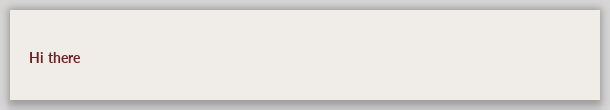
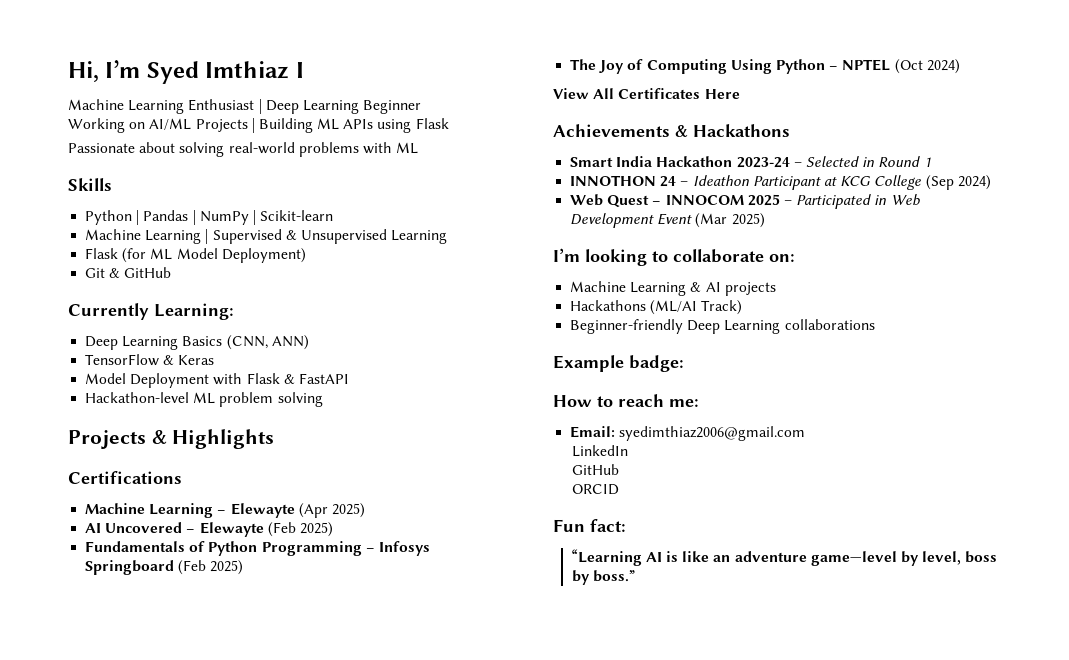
- Hi there
+ Hi, I’m Syed Imthiaz I
+ Machine Learning Enthusiast | Deep Learning Beginner
+ Working on AI/ML Projects | Building ML APIs using Flask
+ Passionate about solving real-world problems with ML
+ Skills
+ Python | Pandas | NumPy | Scikit-learn
+ Machine Learning | Supervised & Unsupervised Learning
+ Flask (for ML Model Deployment)
+ Git & GitHub
+ Currently Learning:
+ Deep Learning Basics (CNN, ANN)
+ TensorFlow & Keras
+ Model Deployment with Flask & FastAPI
+ Hackathon-level ML problem solving
+ Projects & Highlights
+ Certifications
+ Machine Learning – Elewayte (Apr 2025)
+ AI Uncovered – Elewayte (Feb 2025)
+ Fundamentals of Python Programming – Infosys Springboard (Feb 2025)
+ The Joy of Computing Using Python – NPTEL (Oct 2024)
+ View All Certificates Here
+ Achievements & Hackathons
+ Smart India Hackathon 2023-24 – Selected in Round 1
+ INNOTHON 24 – Ideathon Participant at KCG College (Sep 2024)
+ Web Quest – INNOCOM 2025 – Participated in Web Development Event (Mar 2025)
+ I’m looking to collaborate on:
+ Machine Learning & AI projects
+ Hackathons (ML/AI Track)
+ Beginner-friendly Deep Learning collaborations
+ Example badge:
+ How to reach me:
+ Email: syedimthiaz2006@gmail.com
+ LinkedIn
+ GitHub
+ ORCID
+ Fun fact:
+ “Learning AI is like an adventure game—level by level, boss by boss.”

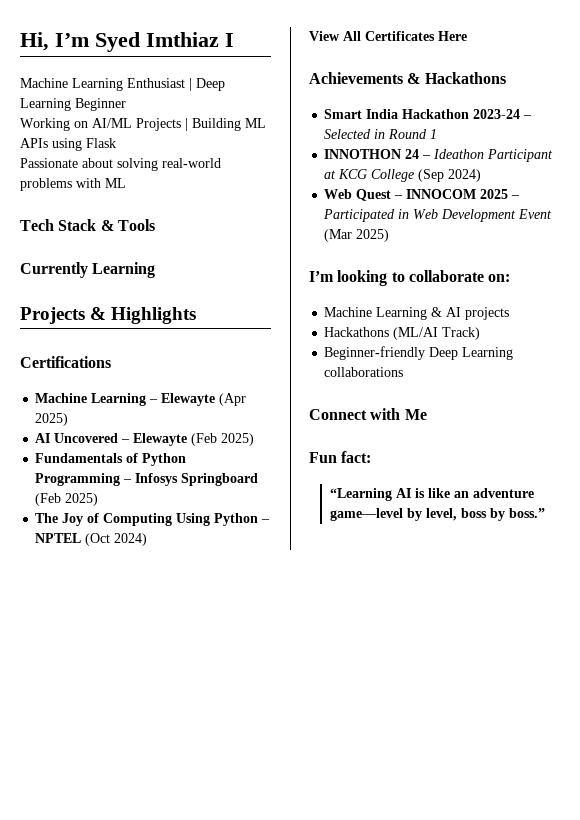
- Skills
- Python | Pandas | NumPy | Scikit-learn
- Machine Learning | Supervised & Unsupervised Learning
- Flask (for ML Model Deployment)
- Git & GitHub
+ Tech Stack & Tools
- Currently Learning:
- Deep Learning Basics (CNN, ANN)
- TensorFlow & Keras
- Model Deployment with Flask & FastAPI
- Hackathon-level ML problem solving
+ Currently Learning
- Example badge:
- How to reach me:
- Email: syedimthiaz2006@gmail.com
- LinkedIn
- GitHub
- ORCID
+ Connect with Me

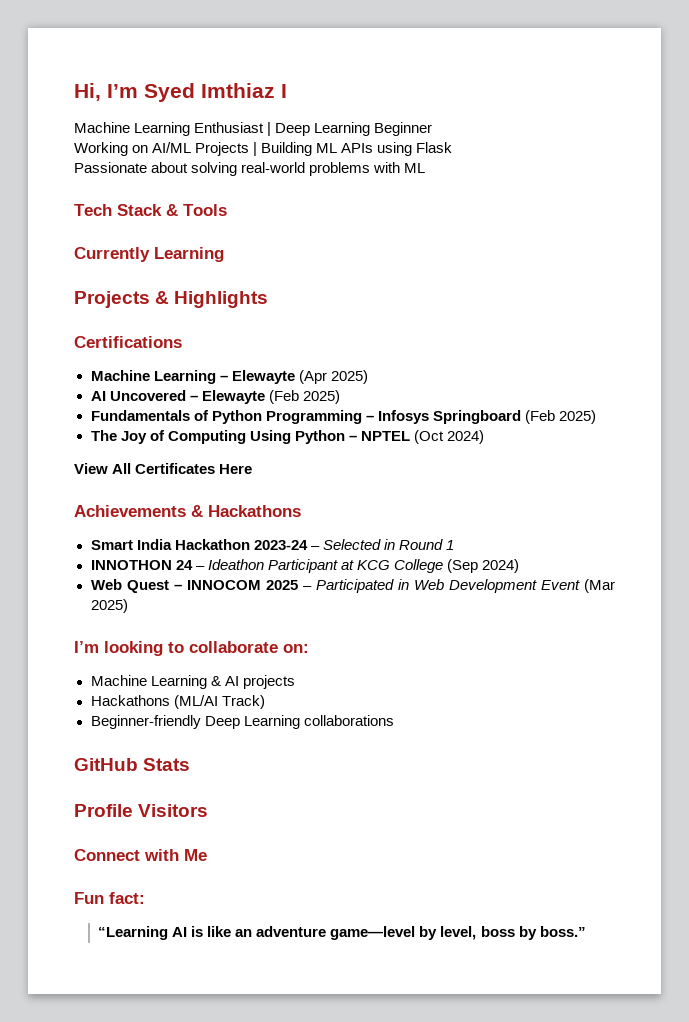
+ GitHub Stats
+ Profile Visitors

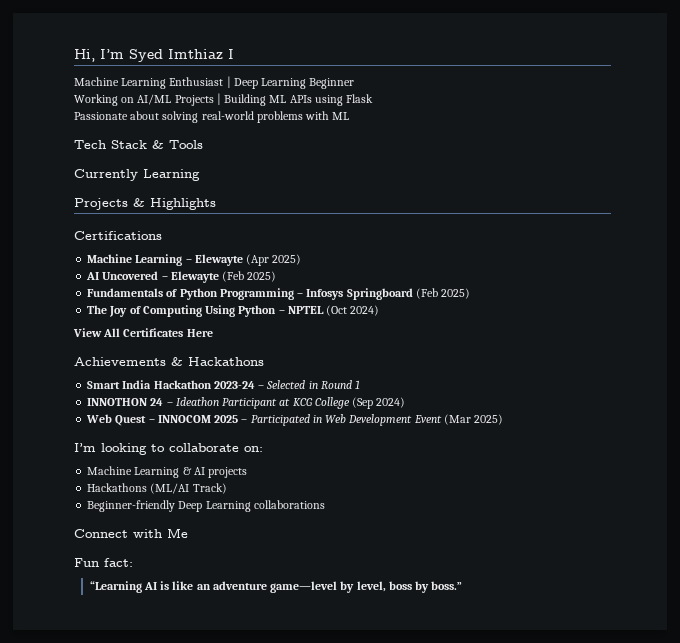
- GitHub Stats
- Profile Visitors

